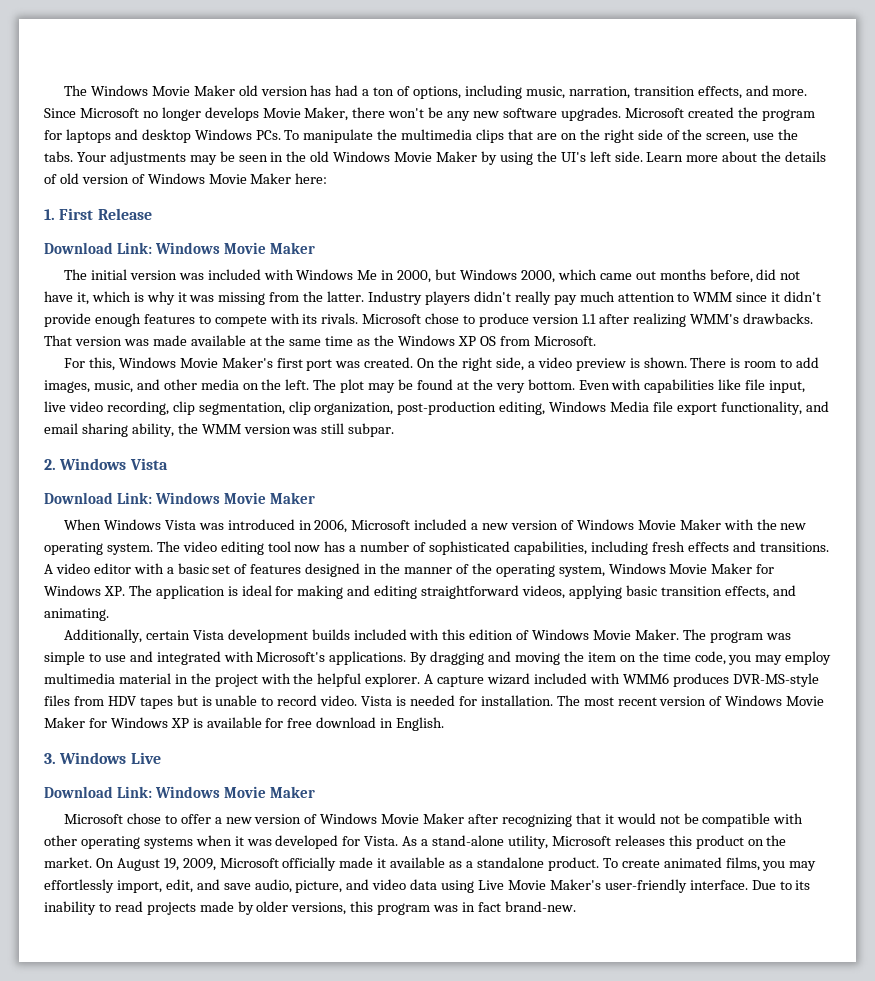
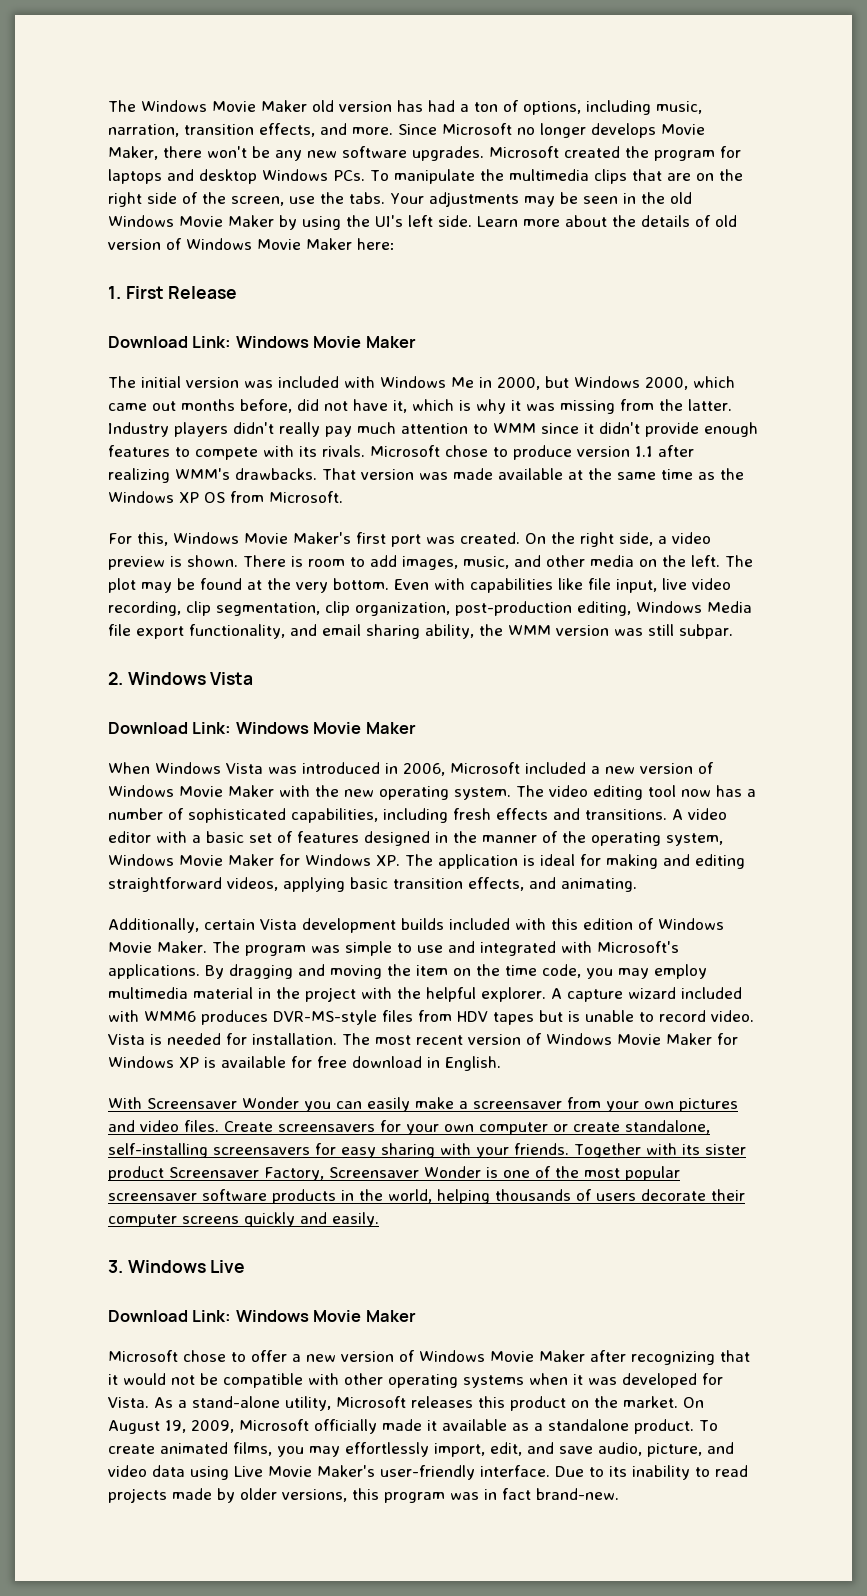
+ With Screensaver Wonder you can easily make a screensaver from your own pictures and video files. Create screensavers for your own computer or create standalone, self-installing screensavers for easy sharing with your friends. Together with its sister product Screensaver Factory, Screensaver Wonder is one of the most popular screensaver software products in the world, helping thousands of users decorate their computer screens quickly and easily.

